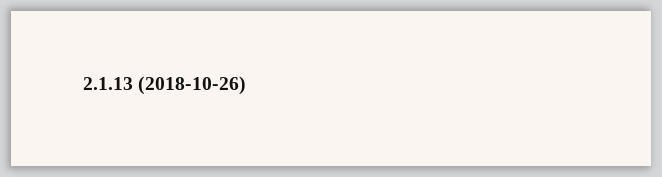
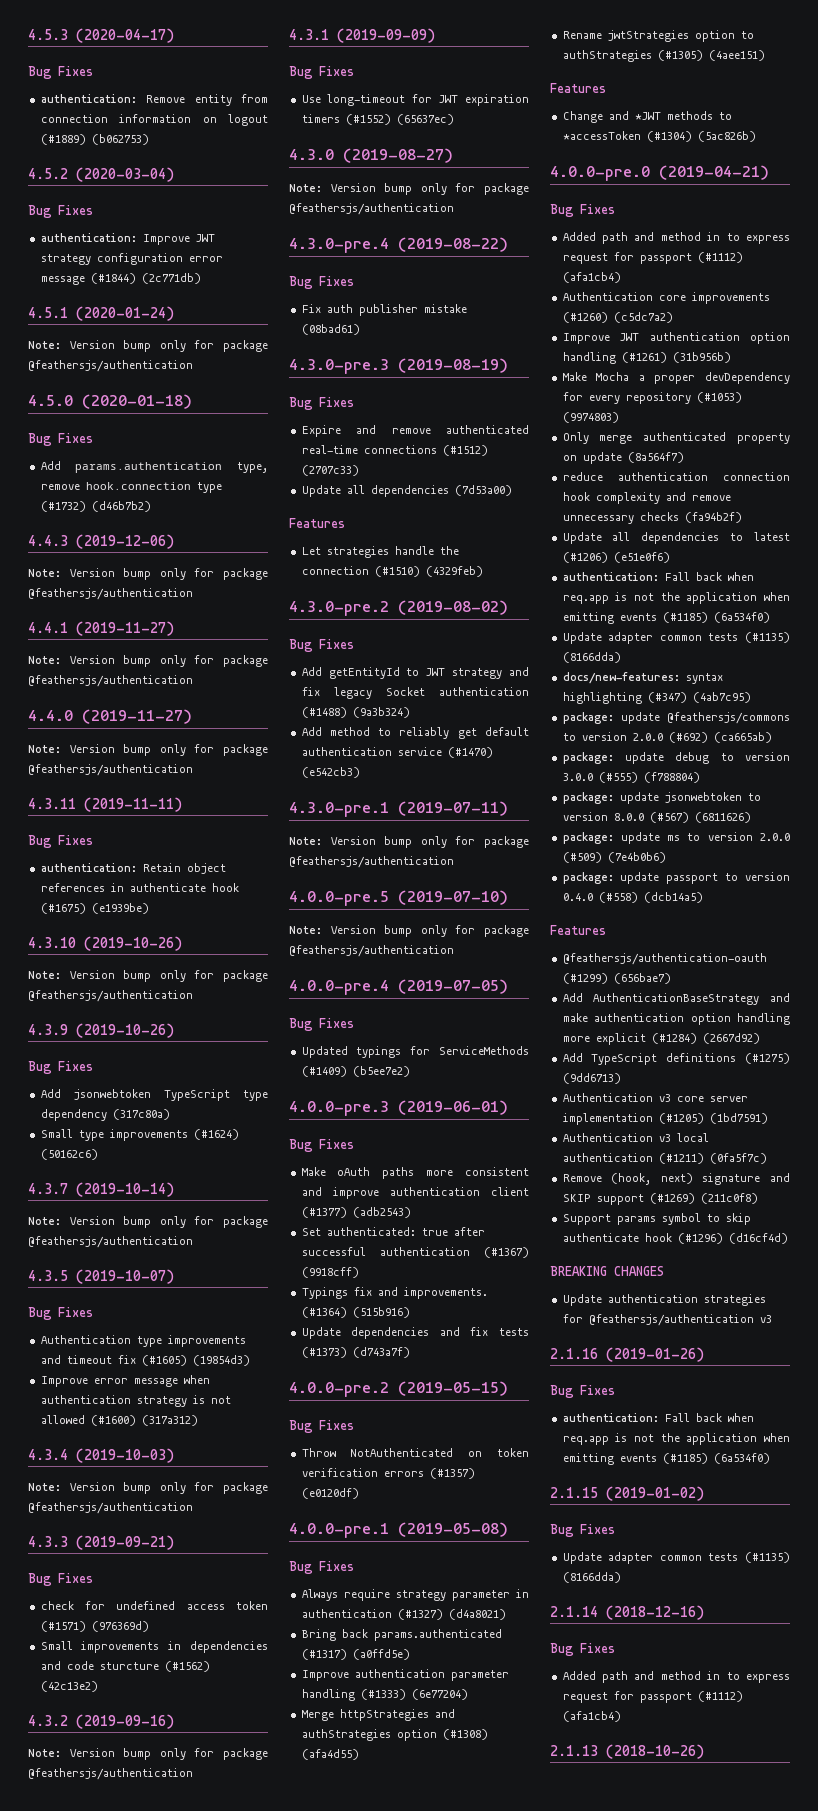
+ 4.5.3 (2020-04-17)
+ Bug Fixes
+ authentication: Remove entity from connection information on logout (#1889) (b062753)
+ 4.5.2 (2020-03-04)
+ Bug Fixes
+ authentication: Improve JWT strategy configuration error message (#1844) (2c771db)
+ 4.5.1 (2020-01-24)
+ Note: Version bump only for package @feathersjs/authentication
+ 4.5.0 (2020-01-18)
+ Bug Fixes
+ Add params.authentication type, remove hook.connection type (#1732) (d46b7b2)
+ 4.4.3 (2019-12-06)
+ Note: Version bump only for package @feathersjs/authentication
+ 4.4.1 (2019-11-27)
+ Note: Version bump only for package @feathersjs/authentication
+ 4.4.0 (2019-11-27)
+ Note: Version bump only for package @feathersjs/authentication
+ 4.3.11 (2019-11-11)
+ Bug Fixes
+ authentication: Retain object references in authenticate hook (#1675) (e1939be)
+ 4.3.10 (2019-10-26)
+ Note: Version bump only for package @feathersjs/authentication
+ 4.3.9 (2019-10-26)
+ Bug Fixes
+ Add jsonwebtoken TypeScript type dependency (317c80a)
+ Small type improvements (#1624) (50162c6)
+ 4.3.7 (2019-10-14)
+ Note: Version bump only for package @feathersjs/authentication
+ 4.3.5 (2019-10-07)
+ Bug Fixes
+ Authentication type improvements and timeout fix (#1605) (19854d3)
+ Improve error message when authentication strategy is not allowed (#1600) (317a312)
+ 4.3.4 (2019-10-03)
+ Note: Version bump only for package @feathersjs/authentication
+ 4.3.3 (2019-09-21)
+ Bug Fixes
+ check for undefined access token (#1571) (976369d)
+ Small improvements in dependencies and code sturcture (#1562) (42c13e2)
+ 4.3.2 (2019-09-16)
+ Note: Version bump only for package @feathersjs/authentication
+ 4.3.1 (2019-09-09)
+ Bug Fixes
+ Use long-timeout for JWT expiration timers (#1552) (65637ec)
+ 4.3.0 (2019-08-27)
+ Note: Version bump only for package @feathersjs/authentication
+ 4.3.0-pre.4 (2019-08-22)
+ Bug Fixes
+ Fix auth publisher mistake (08bad61)
+ 4.3.0-pre.3 (2019-08-19)
+ Bug Fixes
+ Expire and remove authenticated real-time connections (#1512) (2707c33)
+ Update all dependencies (7d53a00)
+ Features
+ Let strategies handle the connection (#1510) (4329feb)
+ 4.3.0-pre.2 (2019-08-02)
+ Bug Fixes
+ Add getEntityId to JWT strategy and fix legacy Socket authentication (#1488) (9a3b324)
+ Add method to reliably get default authentication service (#1470) (e542cb3)
+ 4.3.0-pre.1 (2019-07-11)
+ Note: Version bump only for package @feathersjs/authentication
+ 4.0.0-pre.5 (2019-07-10)
+ Note: Version bump only for package @feathersjs/authentication
+ 4.0.0-pre.4 (2019-07-05)
+ Bug Fixes
+ Updated typings for ServiceMethods (#1409) (b5ee7e2)
+ 4.0.0-pre.3 (2019-06-01)
+ Bug Fixes
+ Make oAuth paths more consistent and improve authentication client (#1377) (adb2543)
+ Set authenticated: true after successful authentication (#1367) (9918cff)
+ Typings fix and improvements. (#1364) (515b916)
+ Update dependencies and fix tests (#1373) (d743a7f)
+ 4.0.0-pre.2 (2019-05-15)
+ Bug Fixes
+ Throw NotAuthenticated on token verification errors (#1357) (e0120df)
+ 4.0.0-pre.1 (2019-05-08)
+ Bug Fixes
+ Always require strategy parameter in authentication (#1327) (d4a8021)
+ Bring back params.authenticated (#1317) (a0ffd5e)
+ Improve authentication parameter handling (#1333) (6e77204)
+ Merge httpStrategies and authStrategies option (#1308) (afa4d55)
+ Rename jwtStrategies option to authStrategies (#1305) (4aee151)
+ Features
+ Change and *JWT methods to *accessToken (#1304) (5ac826b)
+ 4.0.0-pre.0 (2019-04-21)
+ Bug Fixes
+ Added path and method in to express request for passport (#1112) (afa1cb4)
+ Authentication core improvements (#1260) (c5dc7a2)
+ Improve JWT authentication option handling (#1261) (31b956b)
+ Make Mocha a proper devDependency for every repository (#1053) (9974803)
+ Only merge authenticated property on update (8a564f7)
+ reduce authentication connection hook complexity and remove unnecessary checks (fa94b2f)
+ Update all dependencies to latest (#1206) (e51e0f6)
+ authentication: Fall back when req.app is not the application when emitting events (#1185) (6a534f0)
+ Update adapter common tests (#1135) (8166dda)
+ docs/new-features: syntax highlighting (#347) (4ab7c95)
+ package: update @feathersjs/commons to version 2.0.0 (#692) (ca665ab)
+ package: update debug to version 3.0.0 (#555) (f788804)
+ package: update jsonwebtoken to version 8.0.0 (#567) (6811626)
+ package: update ms to version 2.0.0 (#509) (7e4b0b6)
+ package: update passport to version 0.4.0 (#558) (dcb14a5)
+ Features
+ @feathersjs/authentication-oauth (#1299) (656bae7)
+ Add AuthenticationBaseStrategy and make authentication option handling more explicit (#1284) (2667d92)
+ Add TypeScript definitions (#1275) (9dd6713)
+ Authentication v3 core server implementation (#1205) (1bd7591)
+ Authentication v3 local authentication (#1211) (0fa5f7c)
+ Remove (hook, next) signature and SKIP support (#1269) (211c0f8)
+ Support params symbol to skip authenticate hook (#1296) (d16cf4d)
+ BREAKING CHANGES
+ Update authentication strategies for @feathersjs/authentication v3
+ 2.1.16 (2019-01-26)
+ Bug Fixes
+ authentication: Fall back when req.app is not the application when emitting events (#1185) (6a534f0)
+ 2.1.15 (2019-01-02)
+ Bug Fixes
+ Update adapter common tests (#1135) (8166dda)
+ 2.1.14 (2018-12-16)
+ Bug Fixes
+ Added path and method in to express request for passport (#1112) (afa1cb4)

